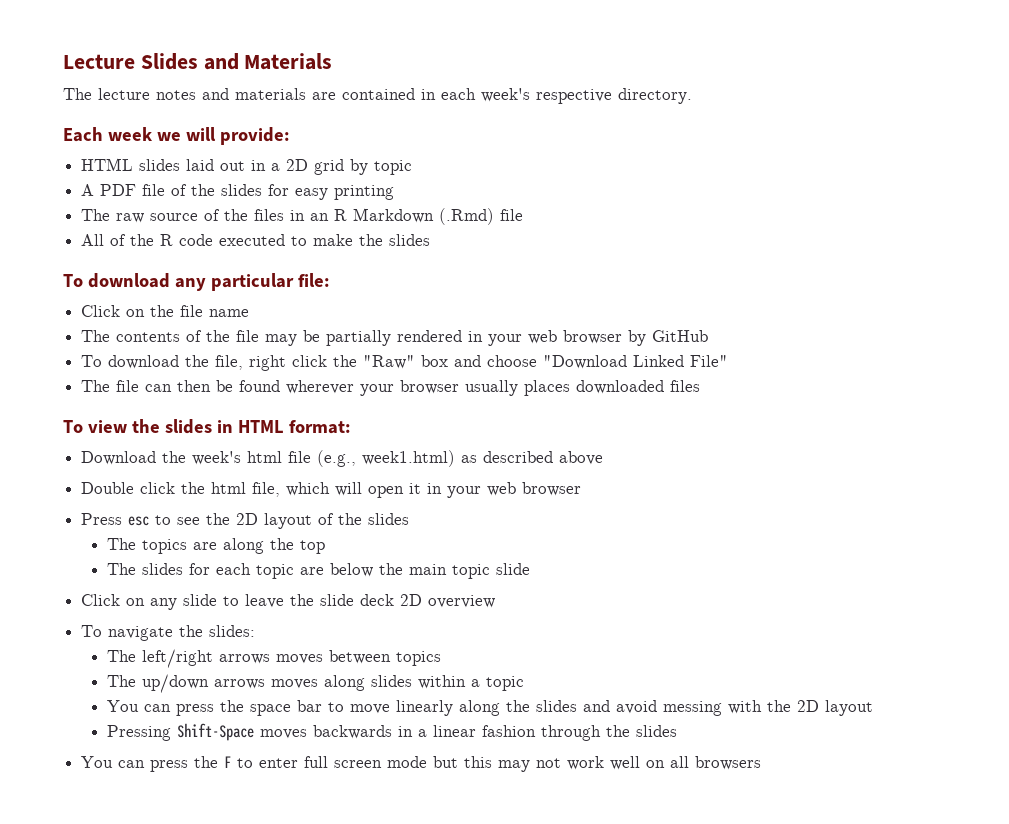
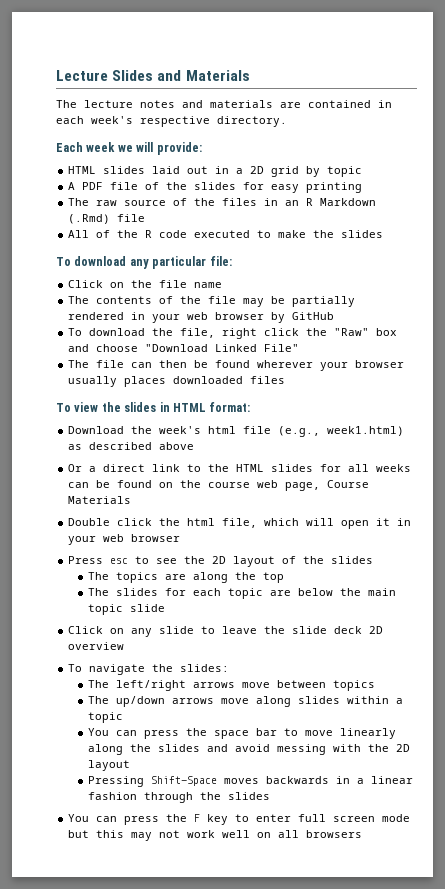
+ Or a direct link to the HTML slides for all weeks can be found on the course web page, Course Materials
- The left/right arrows moves between topics
+ The left/right arrows move between topics
- The up/down arrows moves along slides within a topic
+ The up/down arrows move along slides within a topic
- You can press the F to enter full screen mode but this may not work well on all browsers
+ You can press the F key to enter full screen mode but this may not work well on all browsers

